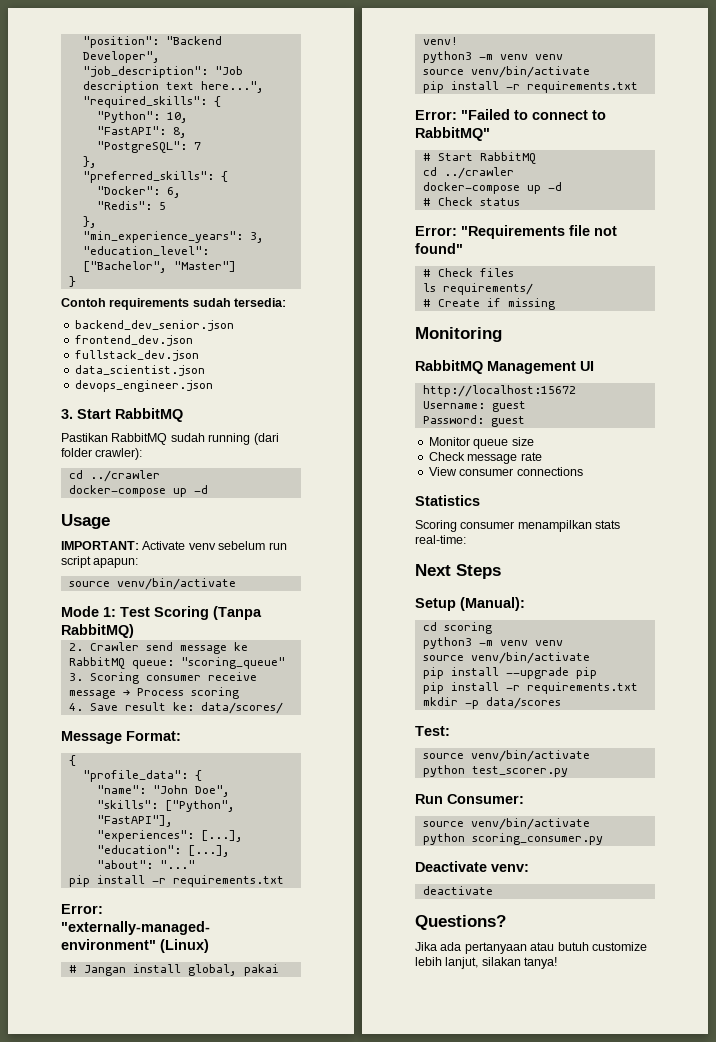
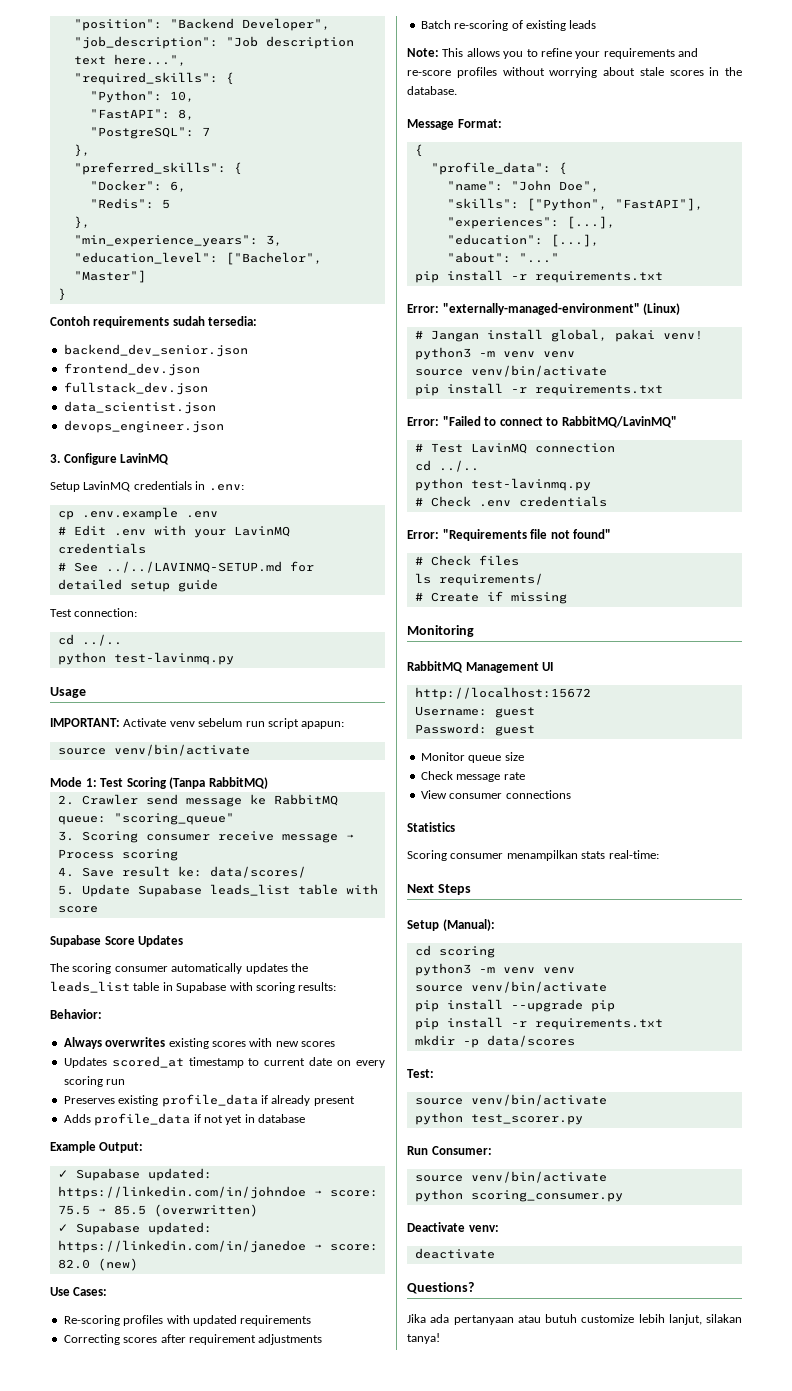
- 3. Start RabbitMQ
- Pastikan RabbitMQ sudah running (dari folder crawler):
- cd ../crawler
- docker-compose up -d
+ 3. Configure LavinMQ
+ Setup LavinMQ credentials in .env:
+ cp .env.example .env
+ # Edit .env with your LavinMQ credentials
+ # See ../../LAVINMQ-SETUP.md for detailed setup guide
+ Test connection:
+ cd ../..
+ python test-lavinmq.py
+ 5. Update Supabase leads_list table with score
+ Supabase Score Updates
+ The scoring consumer automatically updates the leads_list table in Supabase with scoring results:
+ Behavior:
+ Always overwrites existing scores with new scores
+ Updates scored_at timestamp to current date on every scoring run
+ Preserves existing profile_data if already present
+ Adds profile_data if not yet in database
+ Example Output:
+ ✓ Supabase updated: https://linkedin.com/in/johndoe → score: 75.5 → 85.5 (overwritten)
+ ✓ Supabase updated: https://linkedin.com/in/janedoe → score: 82.0 (new)
+ Use Cases:
+ Re-scoring profiles with updated requirements
+ Correcting scores after requirement adjustments
+ Batch re-scoring of existing leads
+ Note: This allows you to refine your requirements and re-score profiles without worrying about stale scores in the database.
- Error: "Failed to connect to RabbitMQ"
- # Start RabbitMQ
- cd ../crawler
- docker-compose up -d
- # Check status
+ Error: "Failed to connect to RabbitMQ/LavinMQ"
+ # Test LavinMQ connection
+ cd ../..
+ python test-lavinmq.py
+ # Check .env credentials

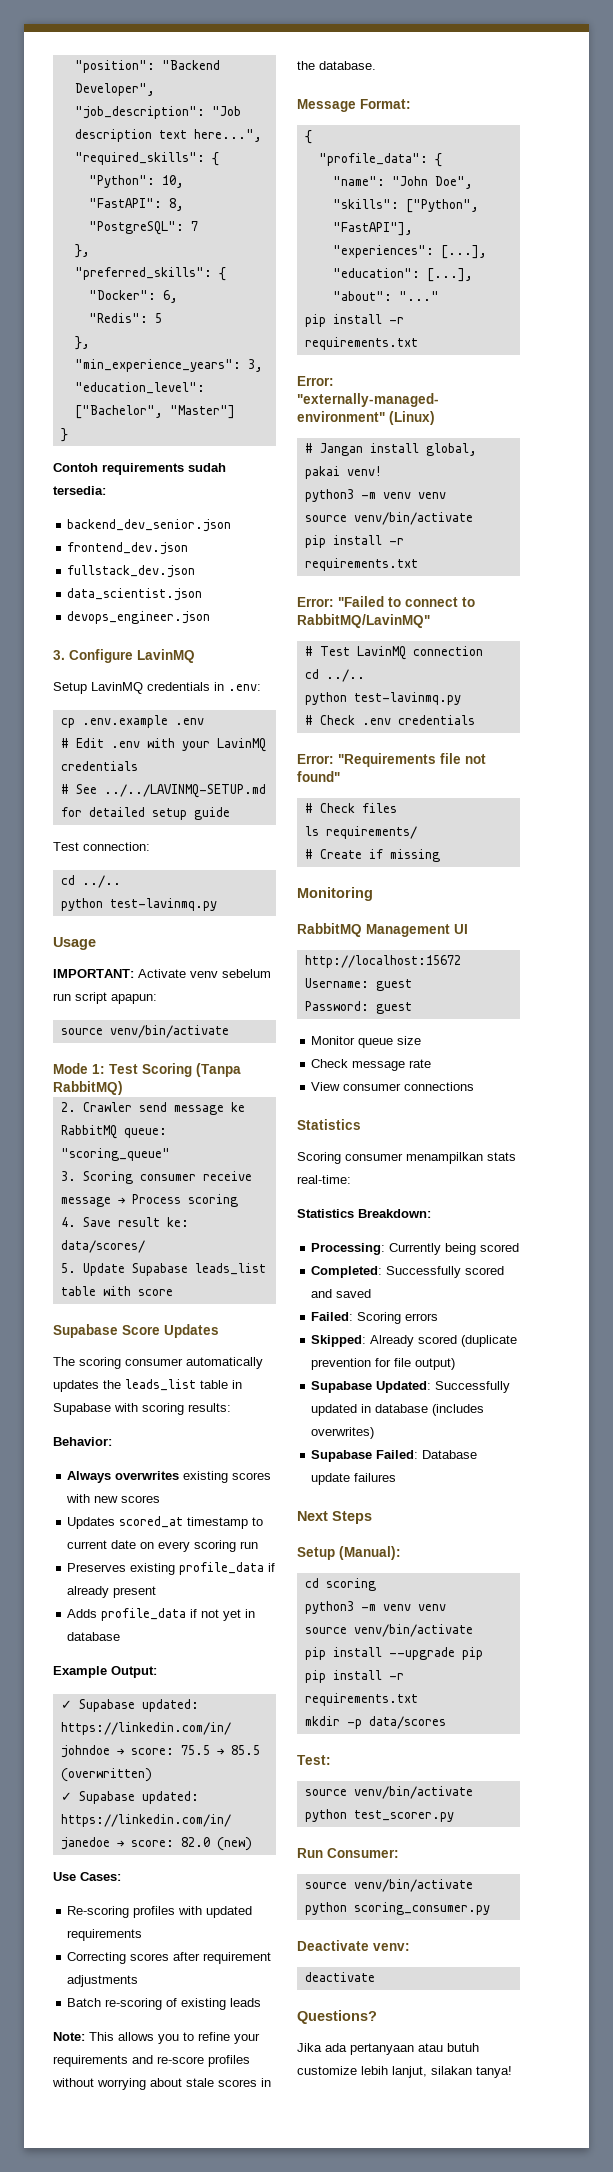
+ Statistics Breakdown:
+ Processing: Currently being scored
+ Completed: Successfully scored and saved
+ Failed: Scoring errors
+ Skipped: Already scored (duplicate prevention for file output)
+ Supabase Updated: Successfully updated in database (includes overwrites)
+ Supabase Failed: Database update failures

